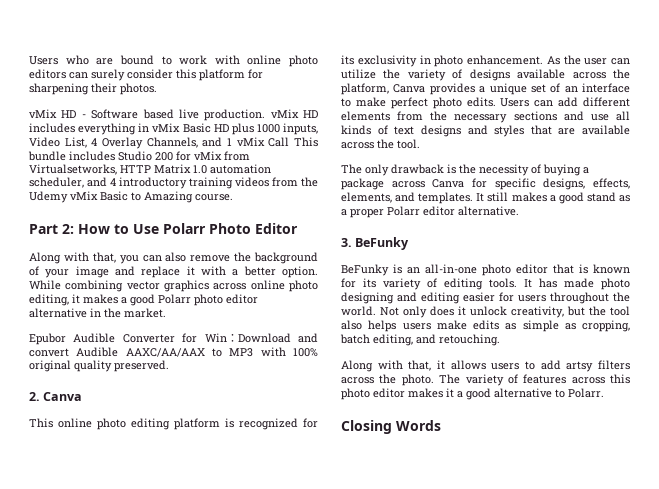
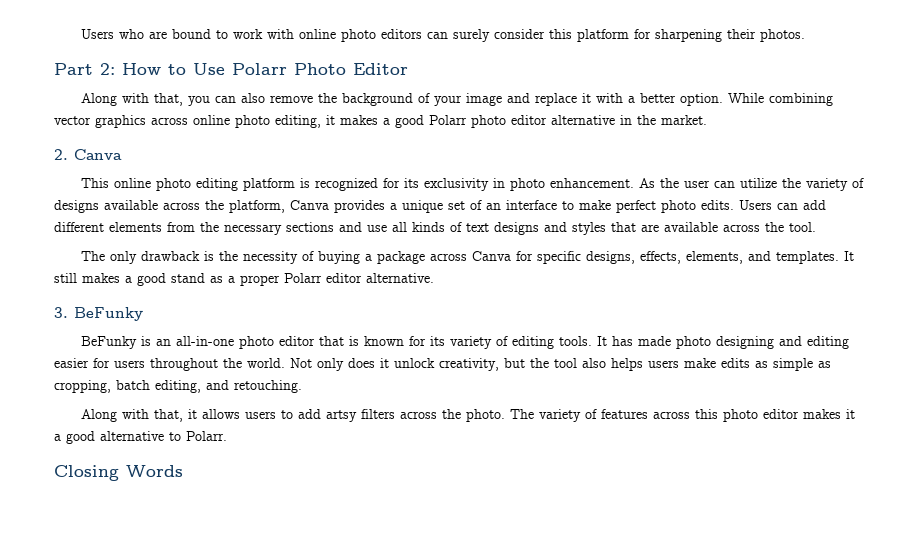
- vMix HD - Software based live production. vMix HD includes everything in vMix Basic HD plus 1000 inputs, Video List, 4 Overlay Channels, and 1 vMix Call This bundle includes Studio 200 for vMix from Virtualsetworks, HTTP Matrix 1.0 automation scheduler, and 4 introductory training videos from the Udemy vMix Basic to Amazing course.
- Epubor Audible Converter for Win：Download and convert Audible AAXC/AA/AAX to MP3 with 100% original quality preserved.

